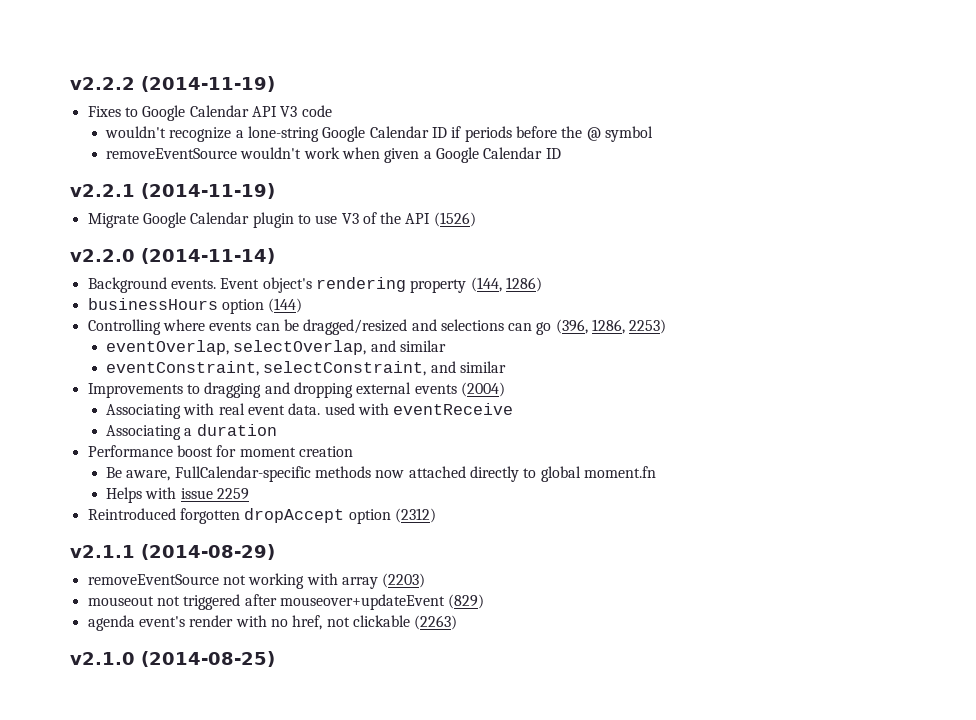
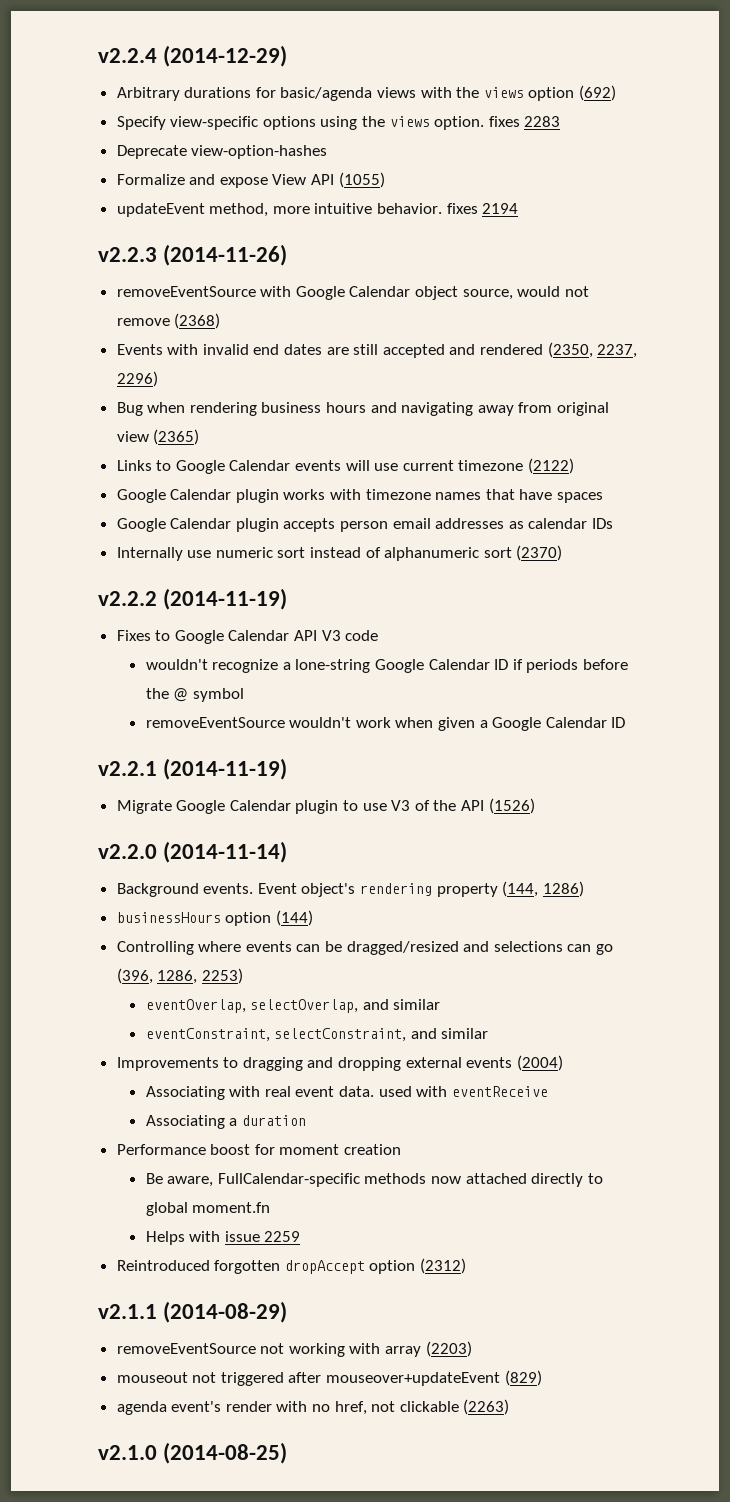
+ v2.2.4 (2014-12-29)
+ Arbitrary durations for basic/agenda views with the views option (692)
+ Specify view-specific options using the views option. fixes 2283
+ Deprecate view-option-hashes
+ Formalize and expose View API (1055)
+ updateEvent method, more intuitive behavior. fixes 2194
+ v2.2.3 (2014-11-26)
+ removeEventSource with Google Calendar object source, would not remove (2368)
+ Events with invalid end dates are still accepted and rendered (2350, 2237, 2296)
+ Bug when rendering business hours and navigating away from original view (2365)
+ Links to Google Calendar events will use current timezone (2122)
+ Google Calendar plugin works with timezone names that have spaces
+ Google Calendar plugin accepts person email addresses as calendar IDs
+ Internally use numeric sort instead of alphanumeric sort (2370)

